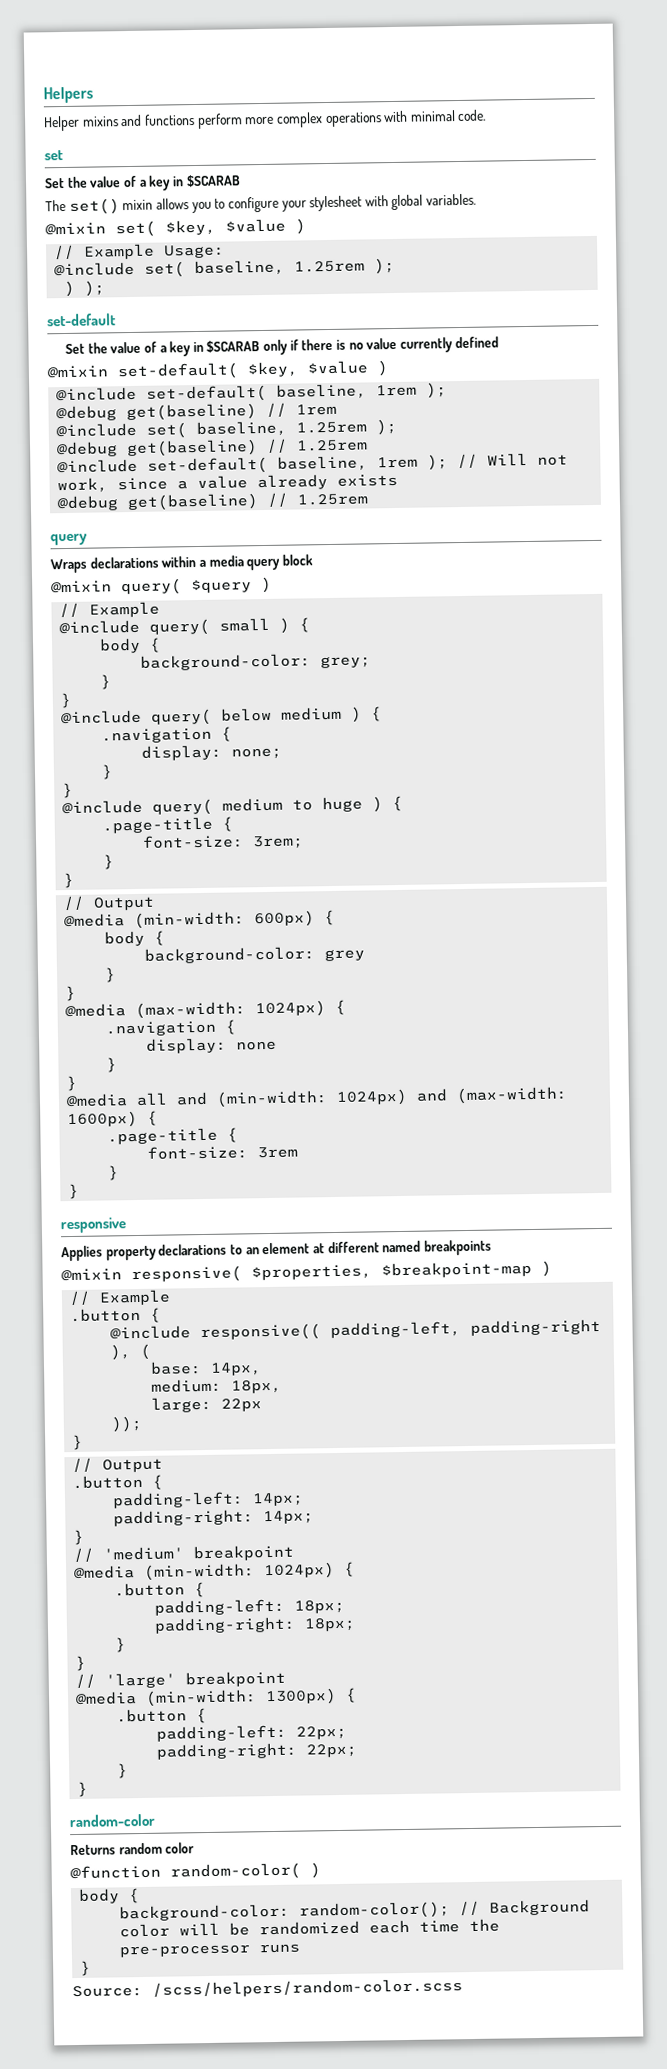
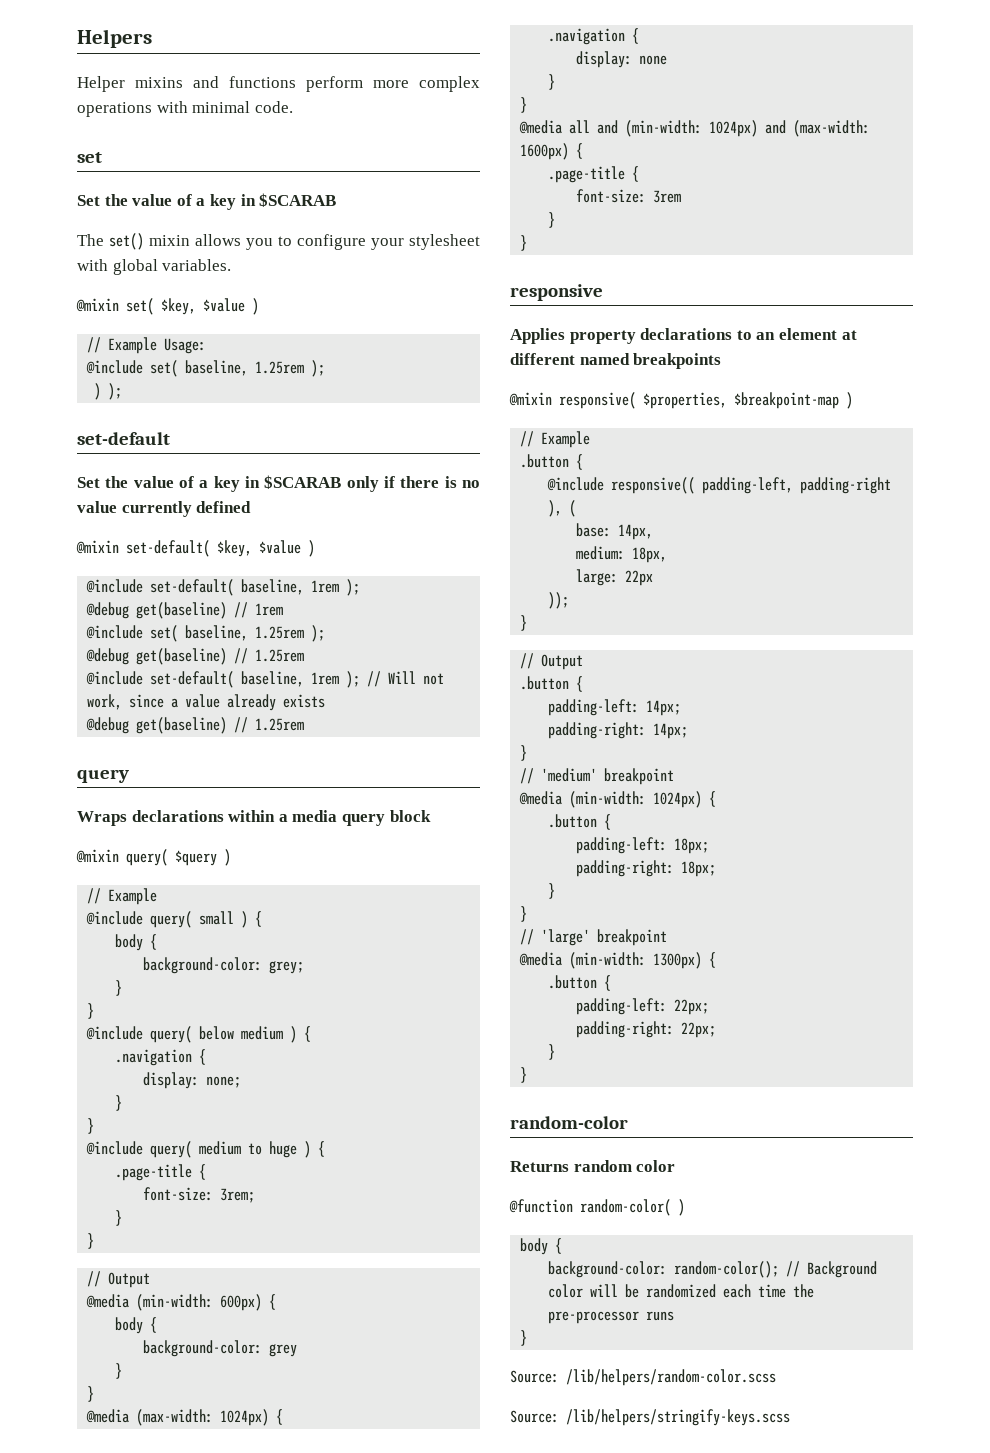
- Source: /scss/helpers/random-color.scss
+ Source: /lib/helpers/random-color.scss
+ Source: /lib/helpers/stringify-keys.scss

